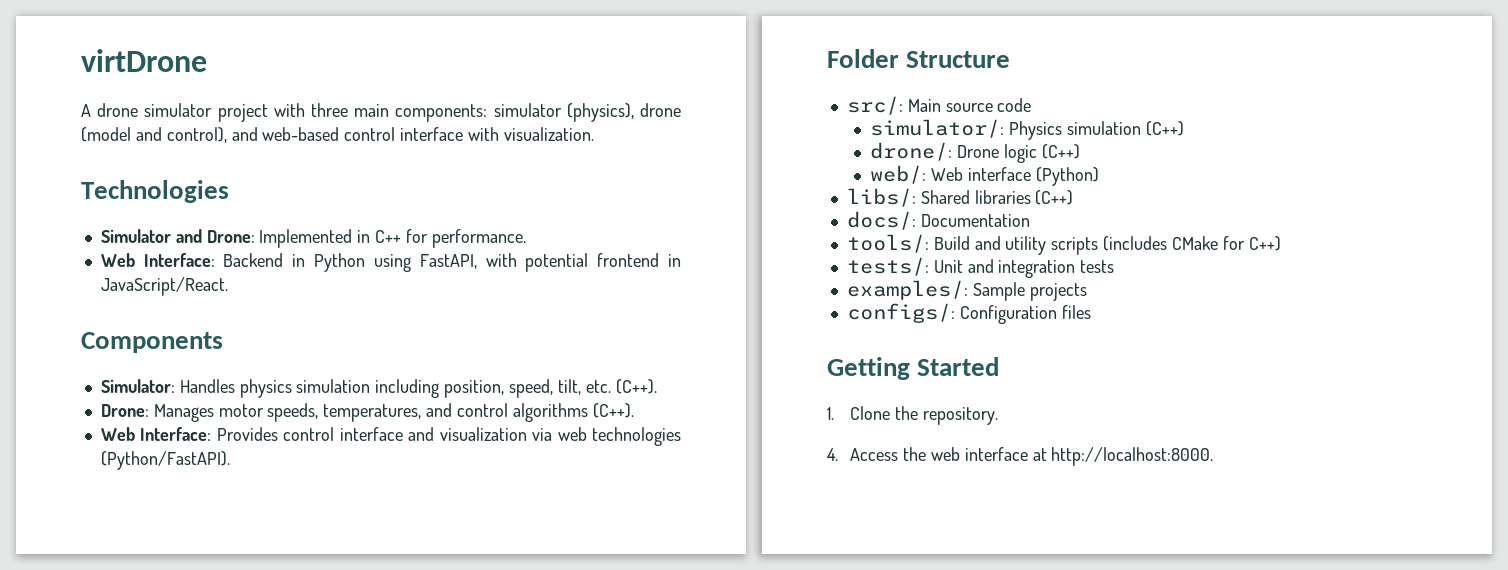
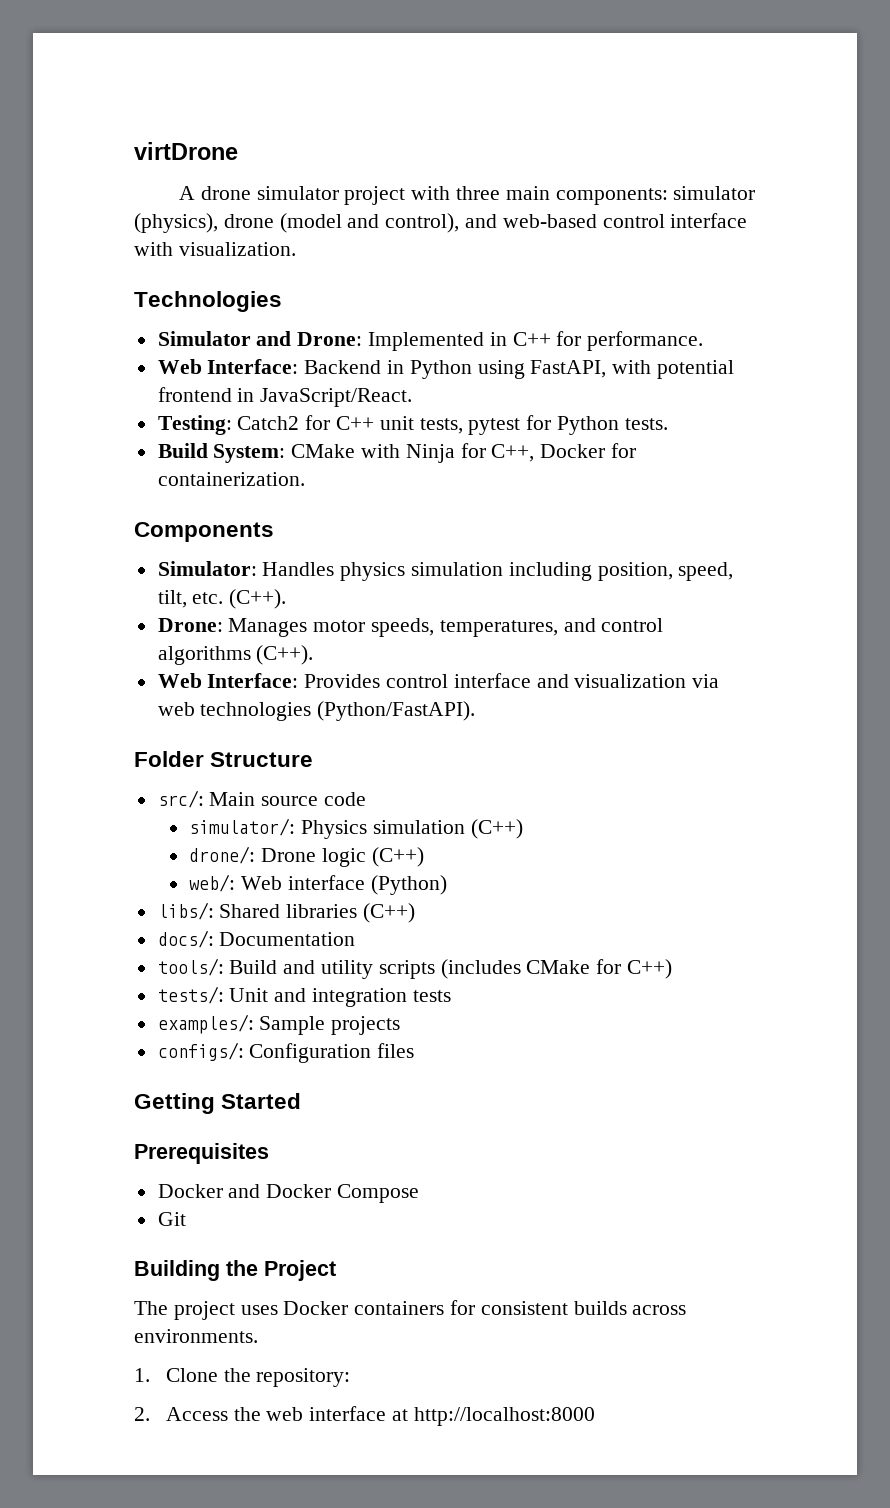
+ Testing: Catch2 for C++ unit tests, pytest for Python tests.
+ Build System: CMake with Ninja for C++, Docker for containerization.
+ Prerequisites
+ Docker and Docker Compose
+ Git
+ Building the Project
+ The project uses Docker containers for consistent builds across environments.
- 1. Clone the repository.
- 4. Access the web interface at http://localhost:8000.
+ 1. Clone the repository:
+ 2. Access the web interface at http://localhost:8000

